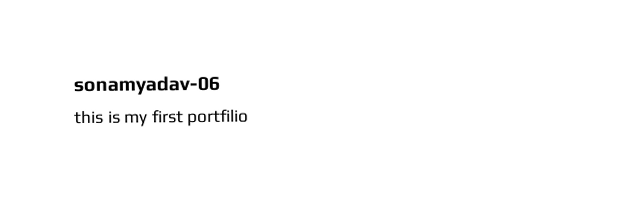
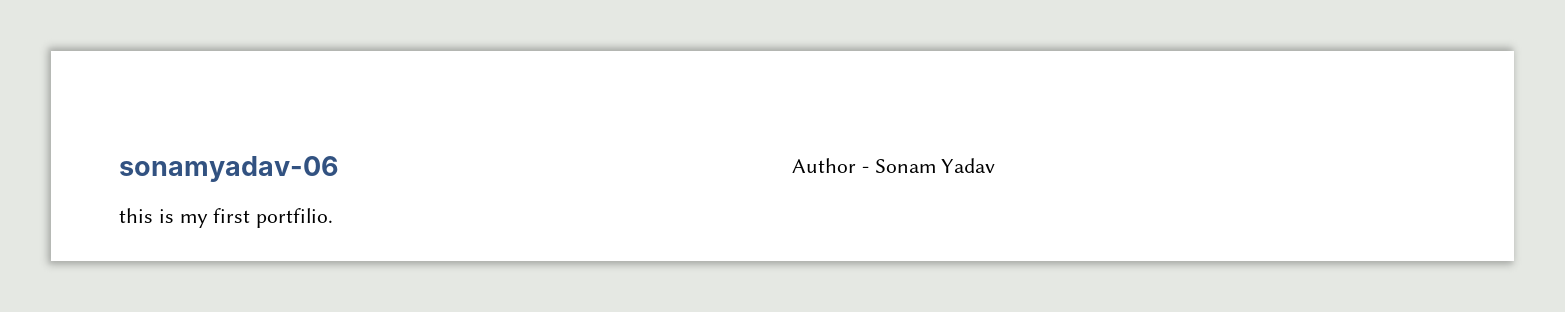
- this is my first portfilio
+ this is my first portfilio.
+ Author - Sonam Yadav

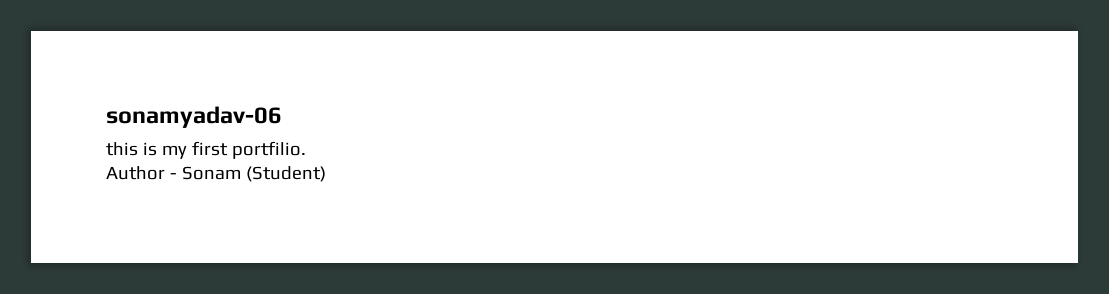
- Author - Sonam Yadav
+ Author - Sonam (Student)

